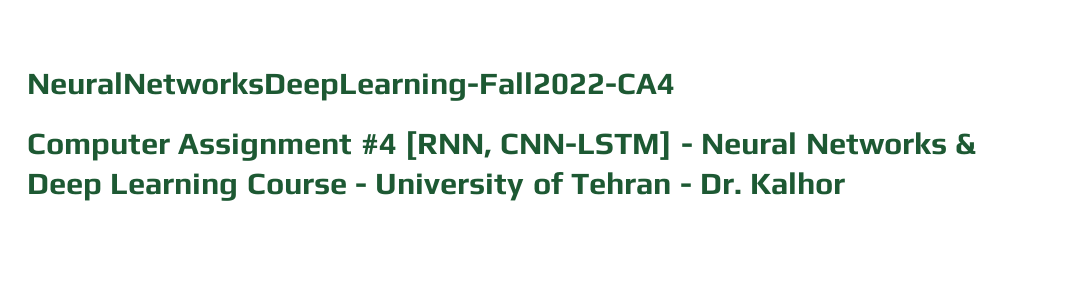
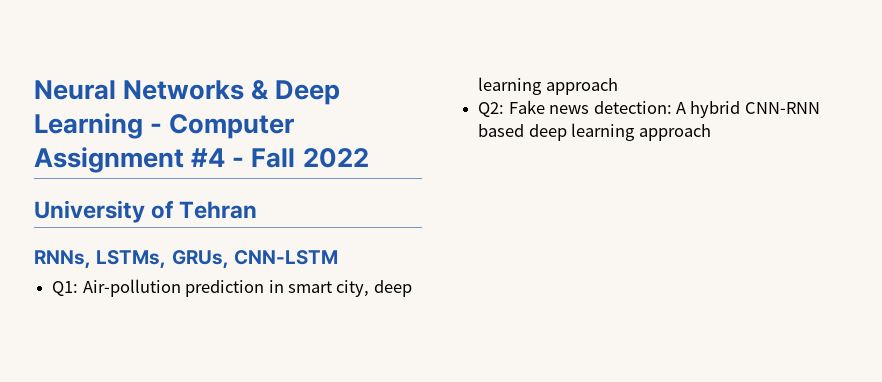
- NeuralNetworksDeepLearning-Fall2022-CA4
- Computer Assignment #4 [RNN, CNN-LSTM] - Neural Networks & Deep Learning Course - University of Tehran - Dr. Kalhor
+ Neural Networks & Deep Learning - Computer Assignment #4 - Fall 2022
+ University of Tehran
+ RNNs, LSTMs, GRUs, CNN-LSTM
+ Q1: Air‑pollution prediction in smart city, deep learning approach
+ Q2: Fake news detection: A hybrid CNN-RNN based deep learning approach

